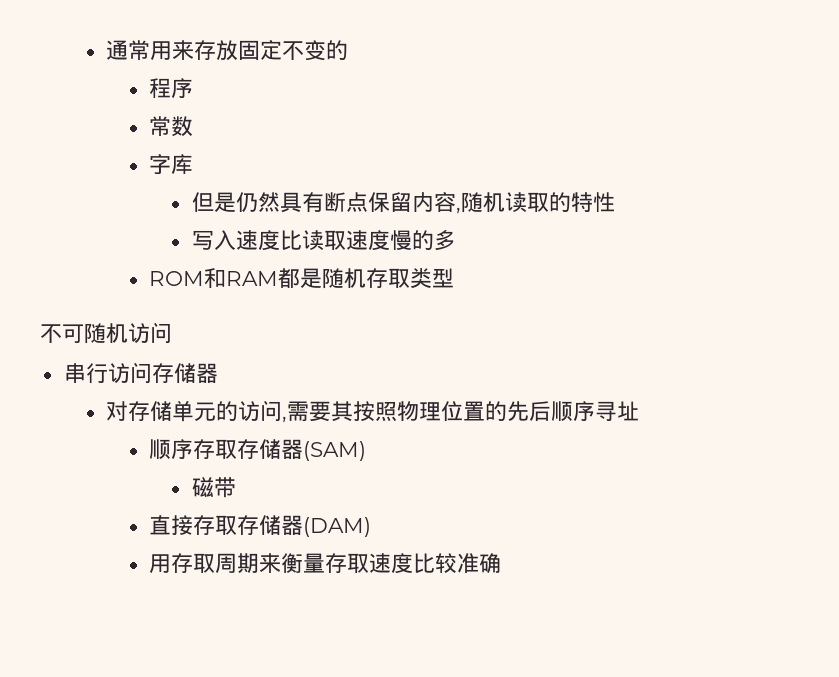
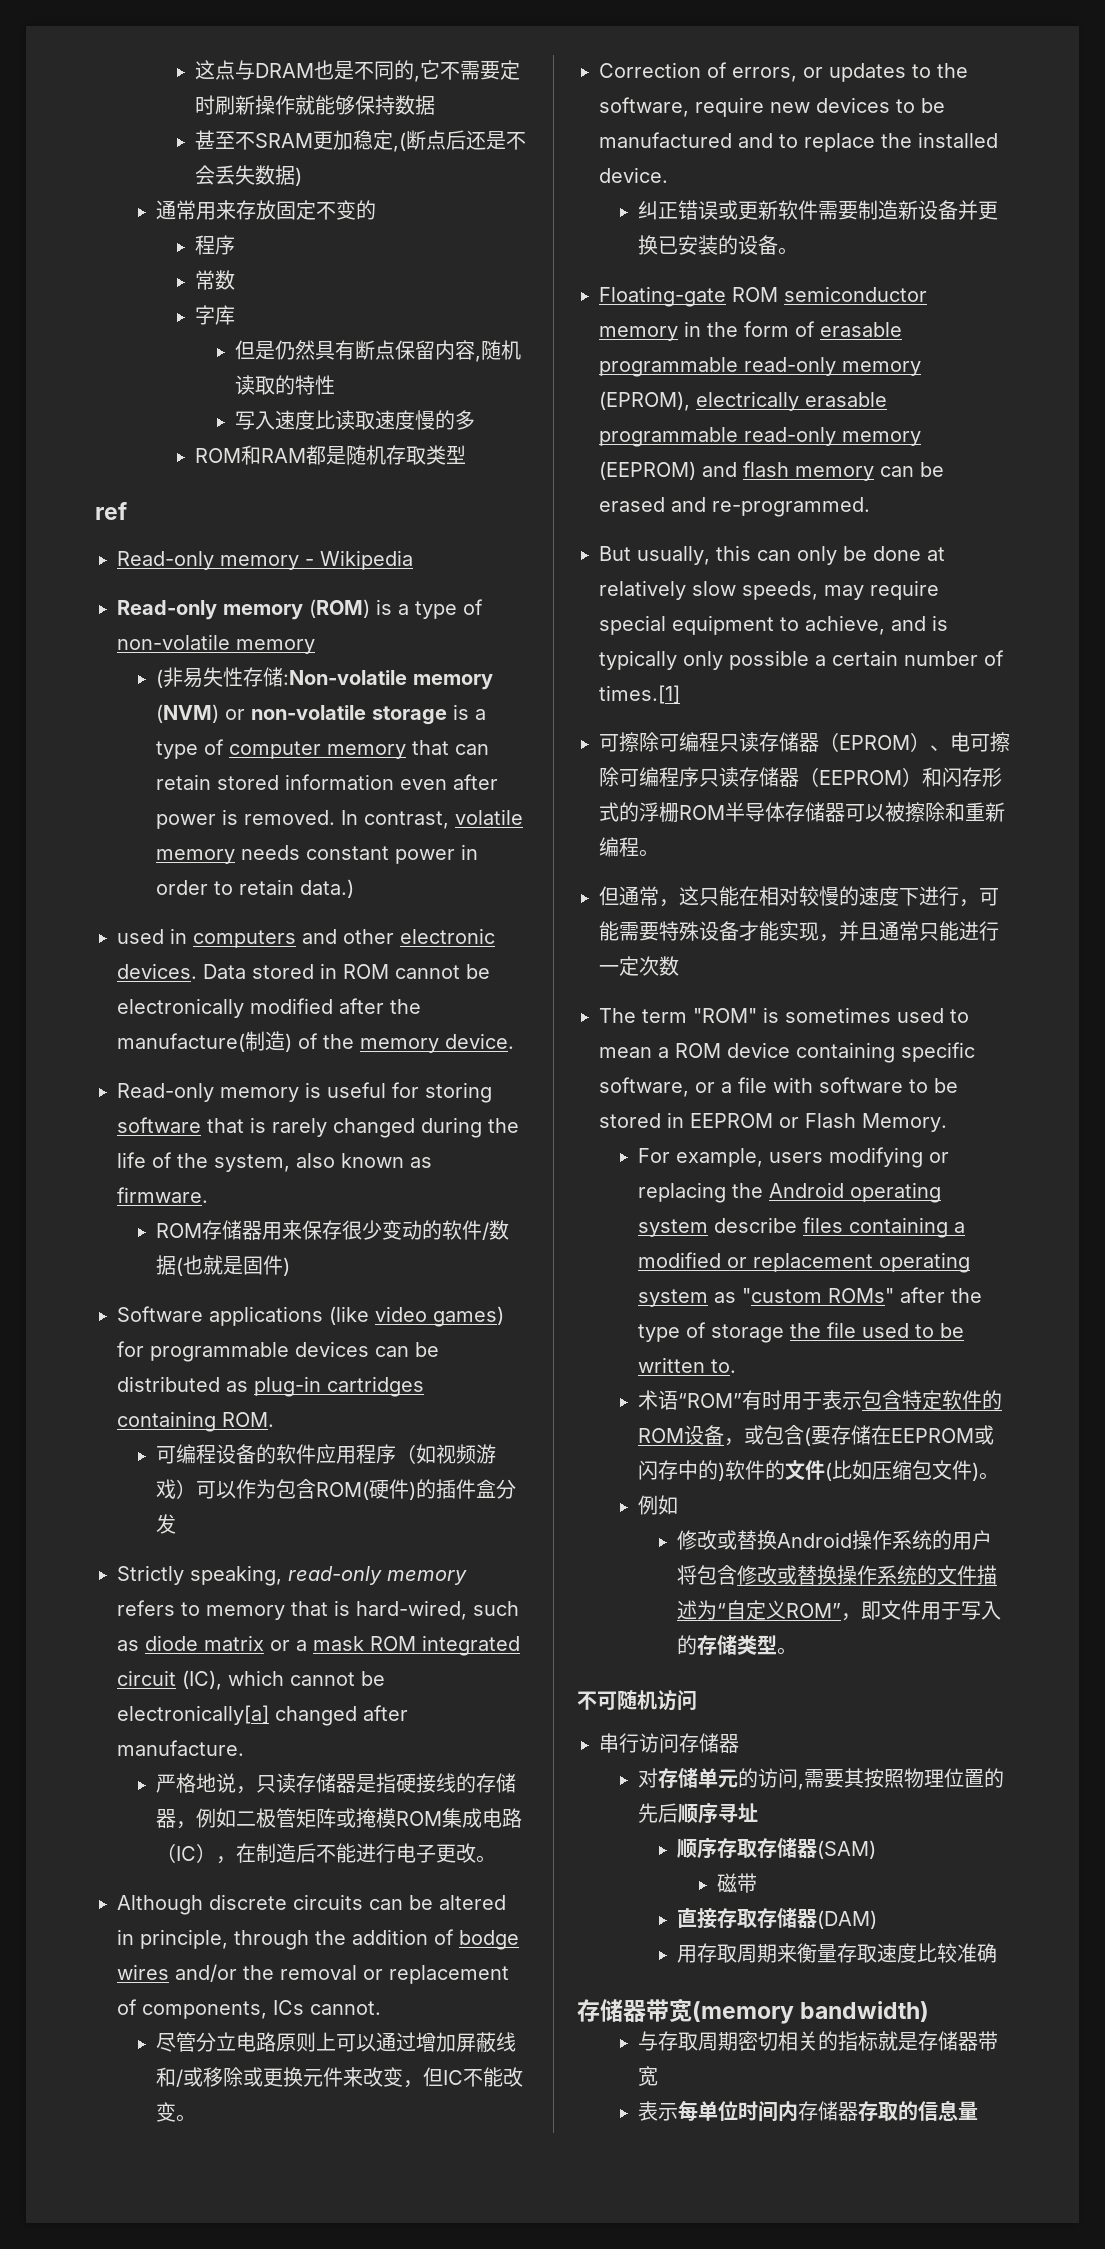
+ 这点与DRAM也是不同的,它不需要定时刷新操作就能够保持数据
+ 甚至不SRAM更加稳定,(断点后还是不会丢失数据)
+ ref
+ Read-only memory - Wikipedia
+ Read-only memory (ROM) is a type of non-volatile memory
+ (非易失性存储:Non-volatile memory (NVM) or non-volatile storage is a type of computer memory that can retain stored information even after power is removed. In contrast, volatile memory needs constant power in order to retain data.)
+ used in computers and other electronic devices. Data stored in ROM cannot be electronically modified after the manufacture(制造) of the memory device.
+ Read-only memory is useful for storing software that is rarely changed during the life of the system, also known as firmware.
+ ROM存储器用来保存很少变动的软件/数据(也就是固件)
+ Software applications (like video games) for programmable devices can be distributed as plug-in cartridges containing ROM.
+ 可编程设备的软件应用程序（如视频游戏）可以作为包含ROM(硬件)的插件盒分发
+ Strictly speaking, read-only memory refers to memory that is hard-wired, such as diode matrix or a mask ROM integrated circuit (IC), which cannot be electronically[a] changed after manufacture.
+ 严格地说，只读存储器是指硬接线的存储器，例如二极管矩阵或掩模ROM集成电路（IC），在制造后不能进行电子更改。
+ Although discrete circuits can be altered in principle, through the addition of bodge wires and/or the removal or replacement of components, ICs cannot.
+ 尽管分立电路原则上可以通过增加屏蔽线和/或移除或更换元件来改变，但IC不能改变。
+ Correction of errors, or updates to the software, require new devices to be manufactured and to replace the installed device.
+ 纠正错误或更新软件需要制造新设备并更换已安装的设备。
+ Floating-gate ROM semiconductor memory in the form of erasable programmable read-only memory (EPROM), electrically erasable programmable read-only memory (EEPROM) and flash memory can be erased and re-programmed.
+ But usually, this can only be done at relatively slow speeds, may require special equipment to achieve, and is typically only possible a certain number of times.[1]
+ 可擦除可编程只读存储器（EPROM）、电可擦除可编程序只读存储器（EEPROM）和闪存形式的浮栅ROM半导体存储器可以被擦除和重新编程。
+ 但通常，这只能在相对较慢的速度下进行，可能需要特殊设备才能实现，并且通常只能进行一定次数
+ The term "ROM" is sometimes used to mean a ROM device containing specific software, or a file with software to be stored in EEPROM or Flash Memory.
+ For example, users modifying or replacing the Android operating system describe files containing a modified or replacement operating system as "custom ROMs" after the type of storage the file used to be written to.
+ 术语“ROM”有时用于表示包含特定软件的ROM设备，或包含(要存储在EEPROM或闪存中的)软件的文件(比如压缩包文件)。
+ 例如
+ 修改或替换Android操作系统的用户将包含修改或替换操作系统的文件描述为“自定义ROM”，即文件用于写入的存储类型。
+ 存储器带宽(memory bandwidth)
+ 与存取周期密切相关的指标就是存储器带宽
+ 表示每单位时间内存储器存取的信息量

